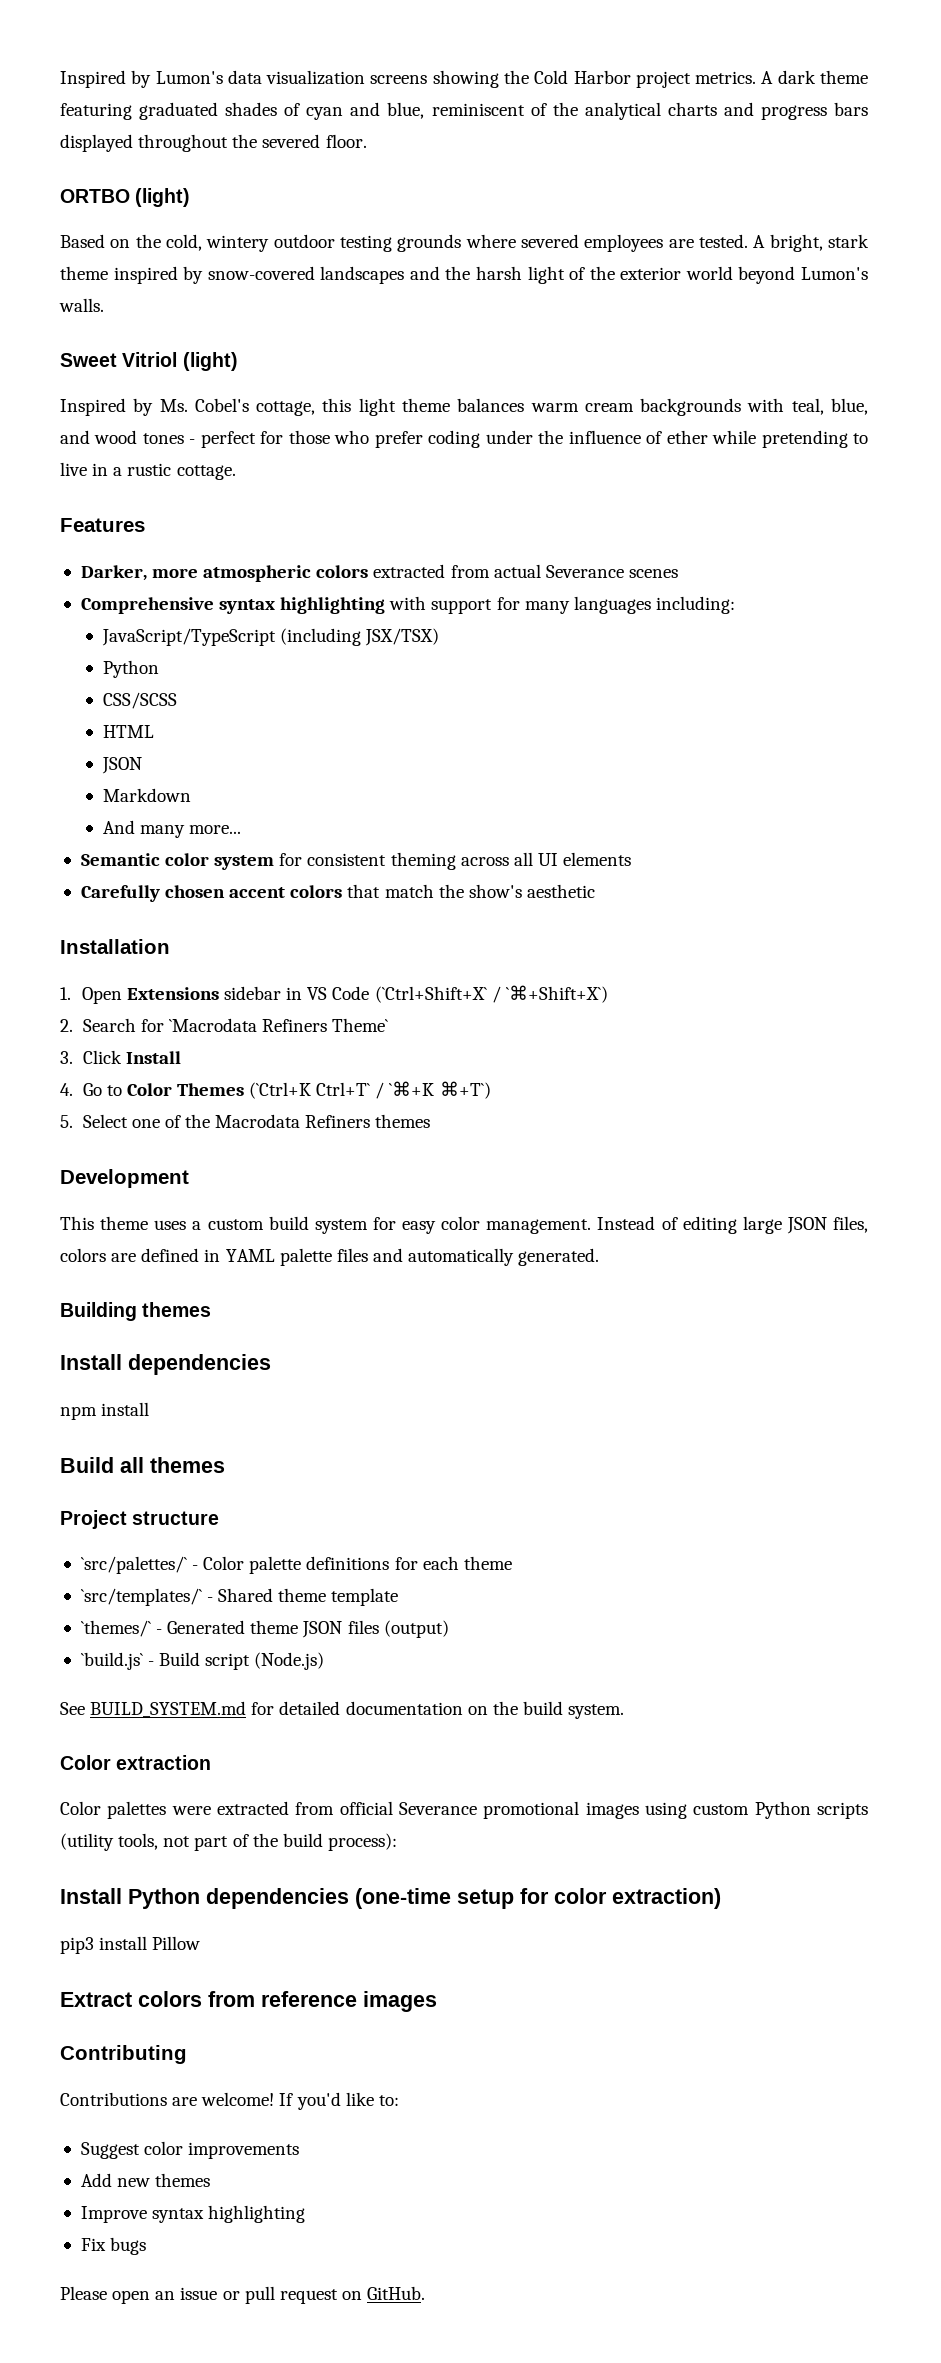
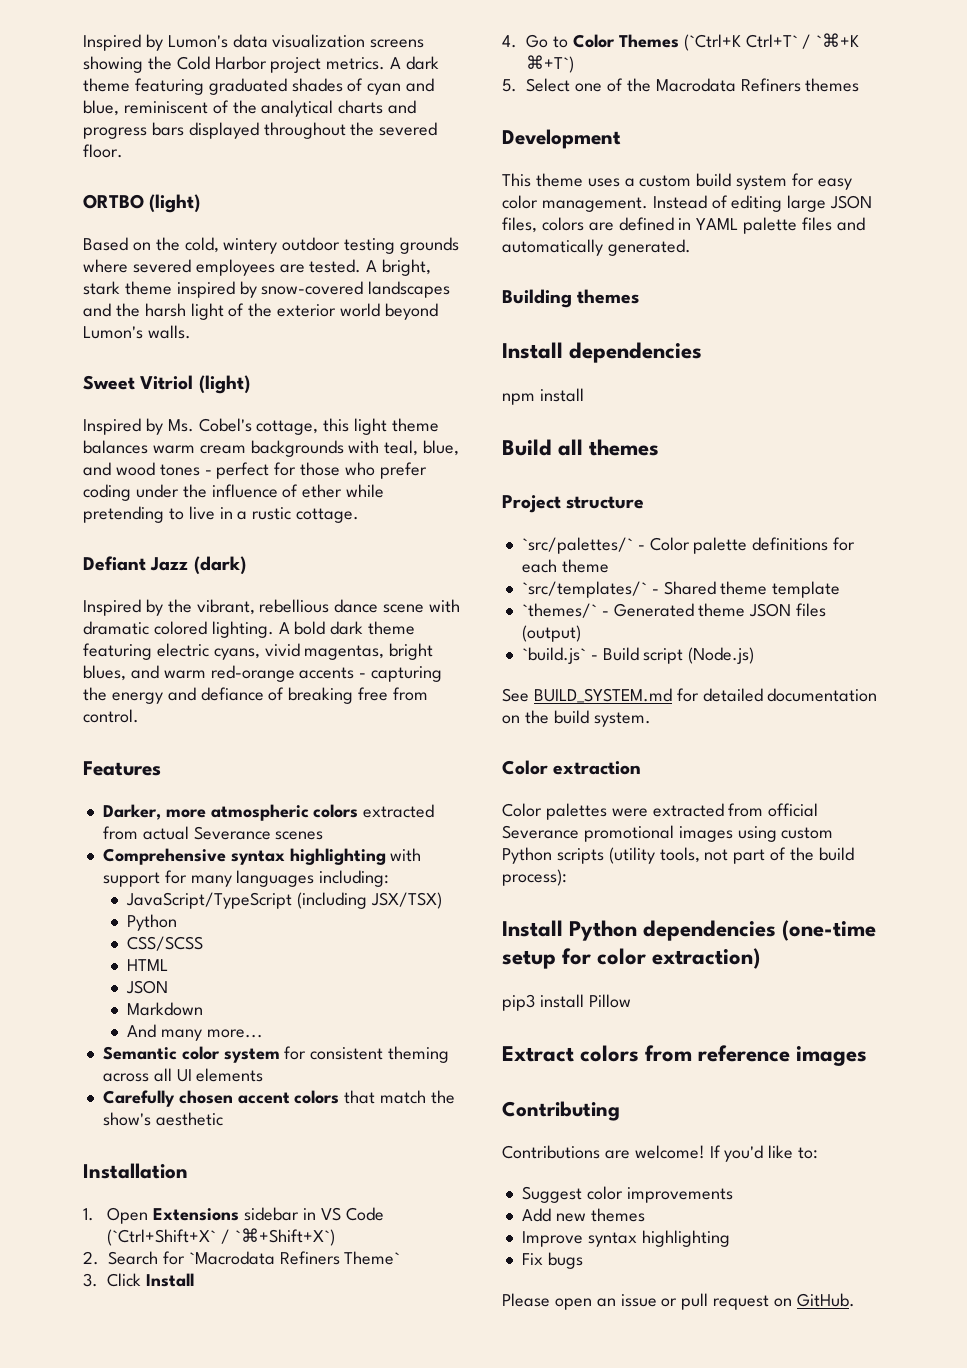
+ Defiant Jazz (dark)
+ Inspired by the vibrant, rebellious dance scene with dramatic colored lighting. A bold dark theme featuring electric cyans, vivid magentas, bright blues, and warm red-orange accents - capturing the energy and defiance of breaking free from control.

